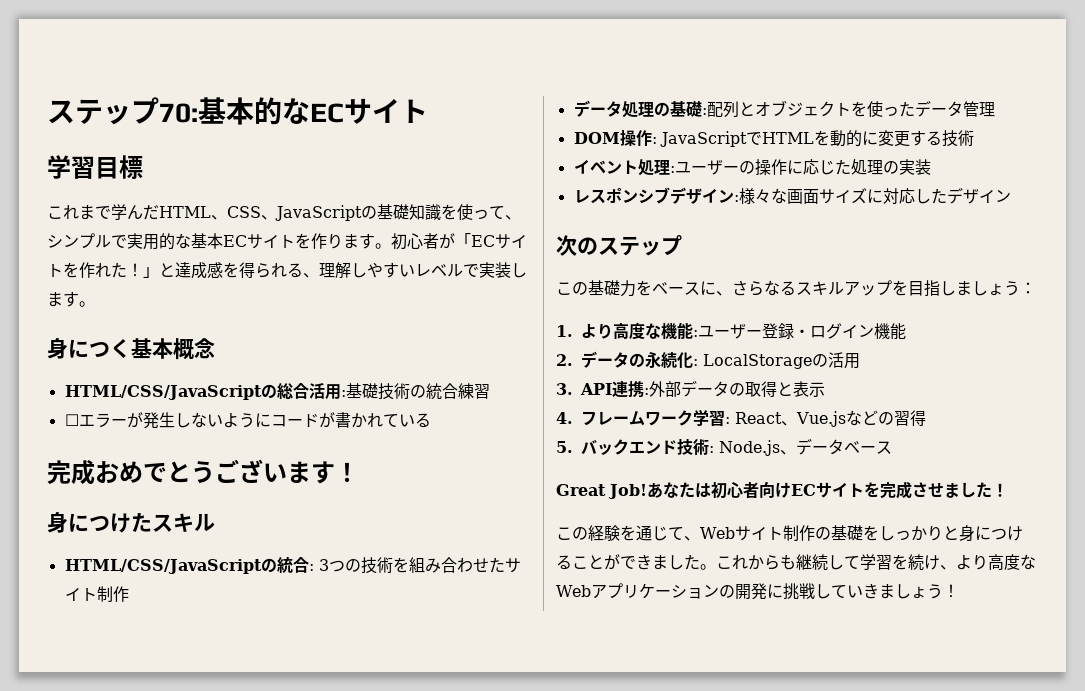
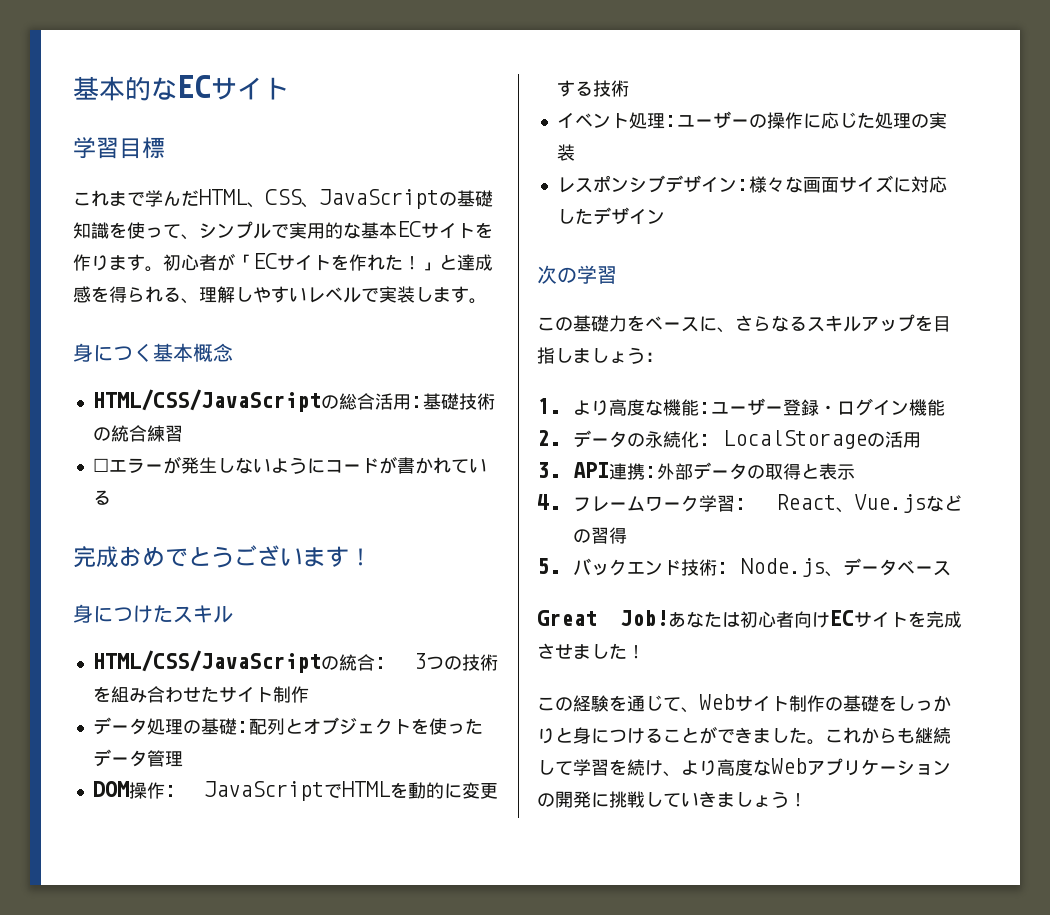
- ステップ70:基本的なECサイト
+ 基本的なECサイト
- 次のステップ
+ 次の学習

